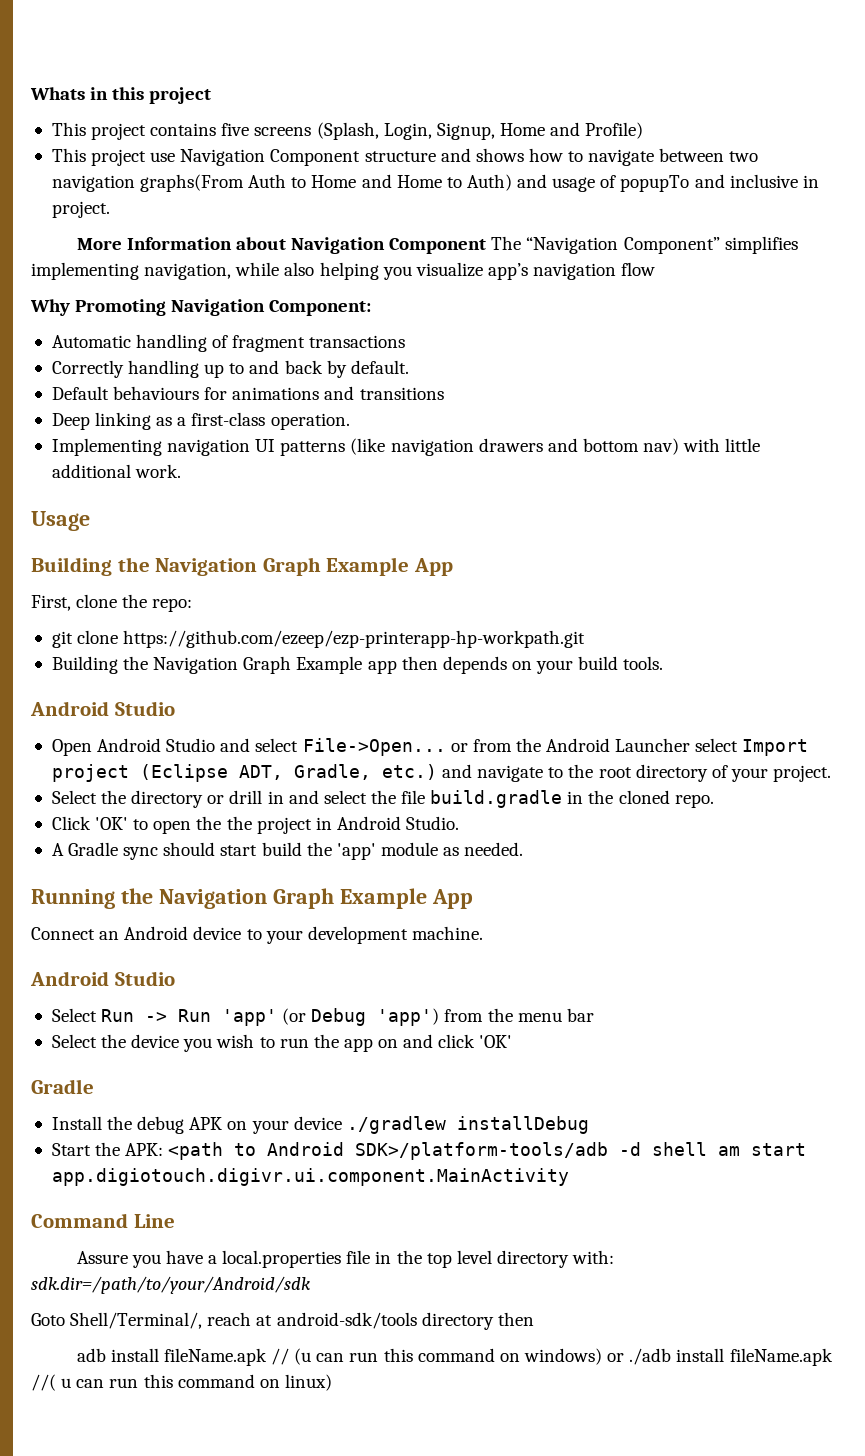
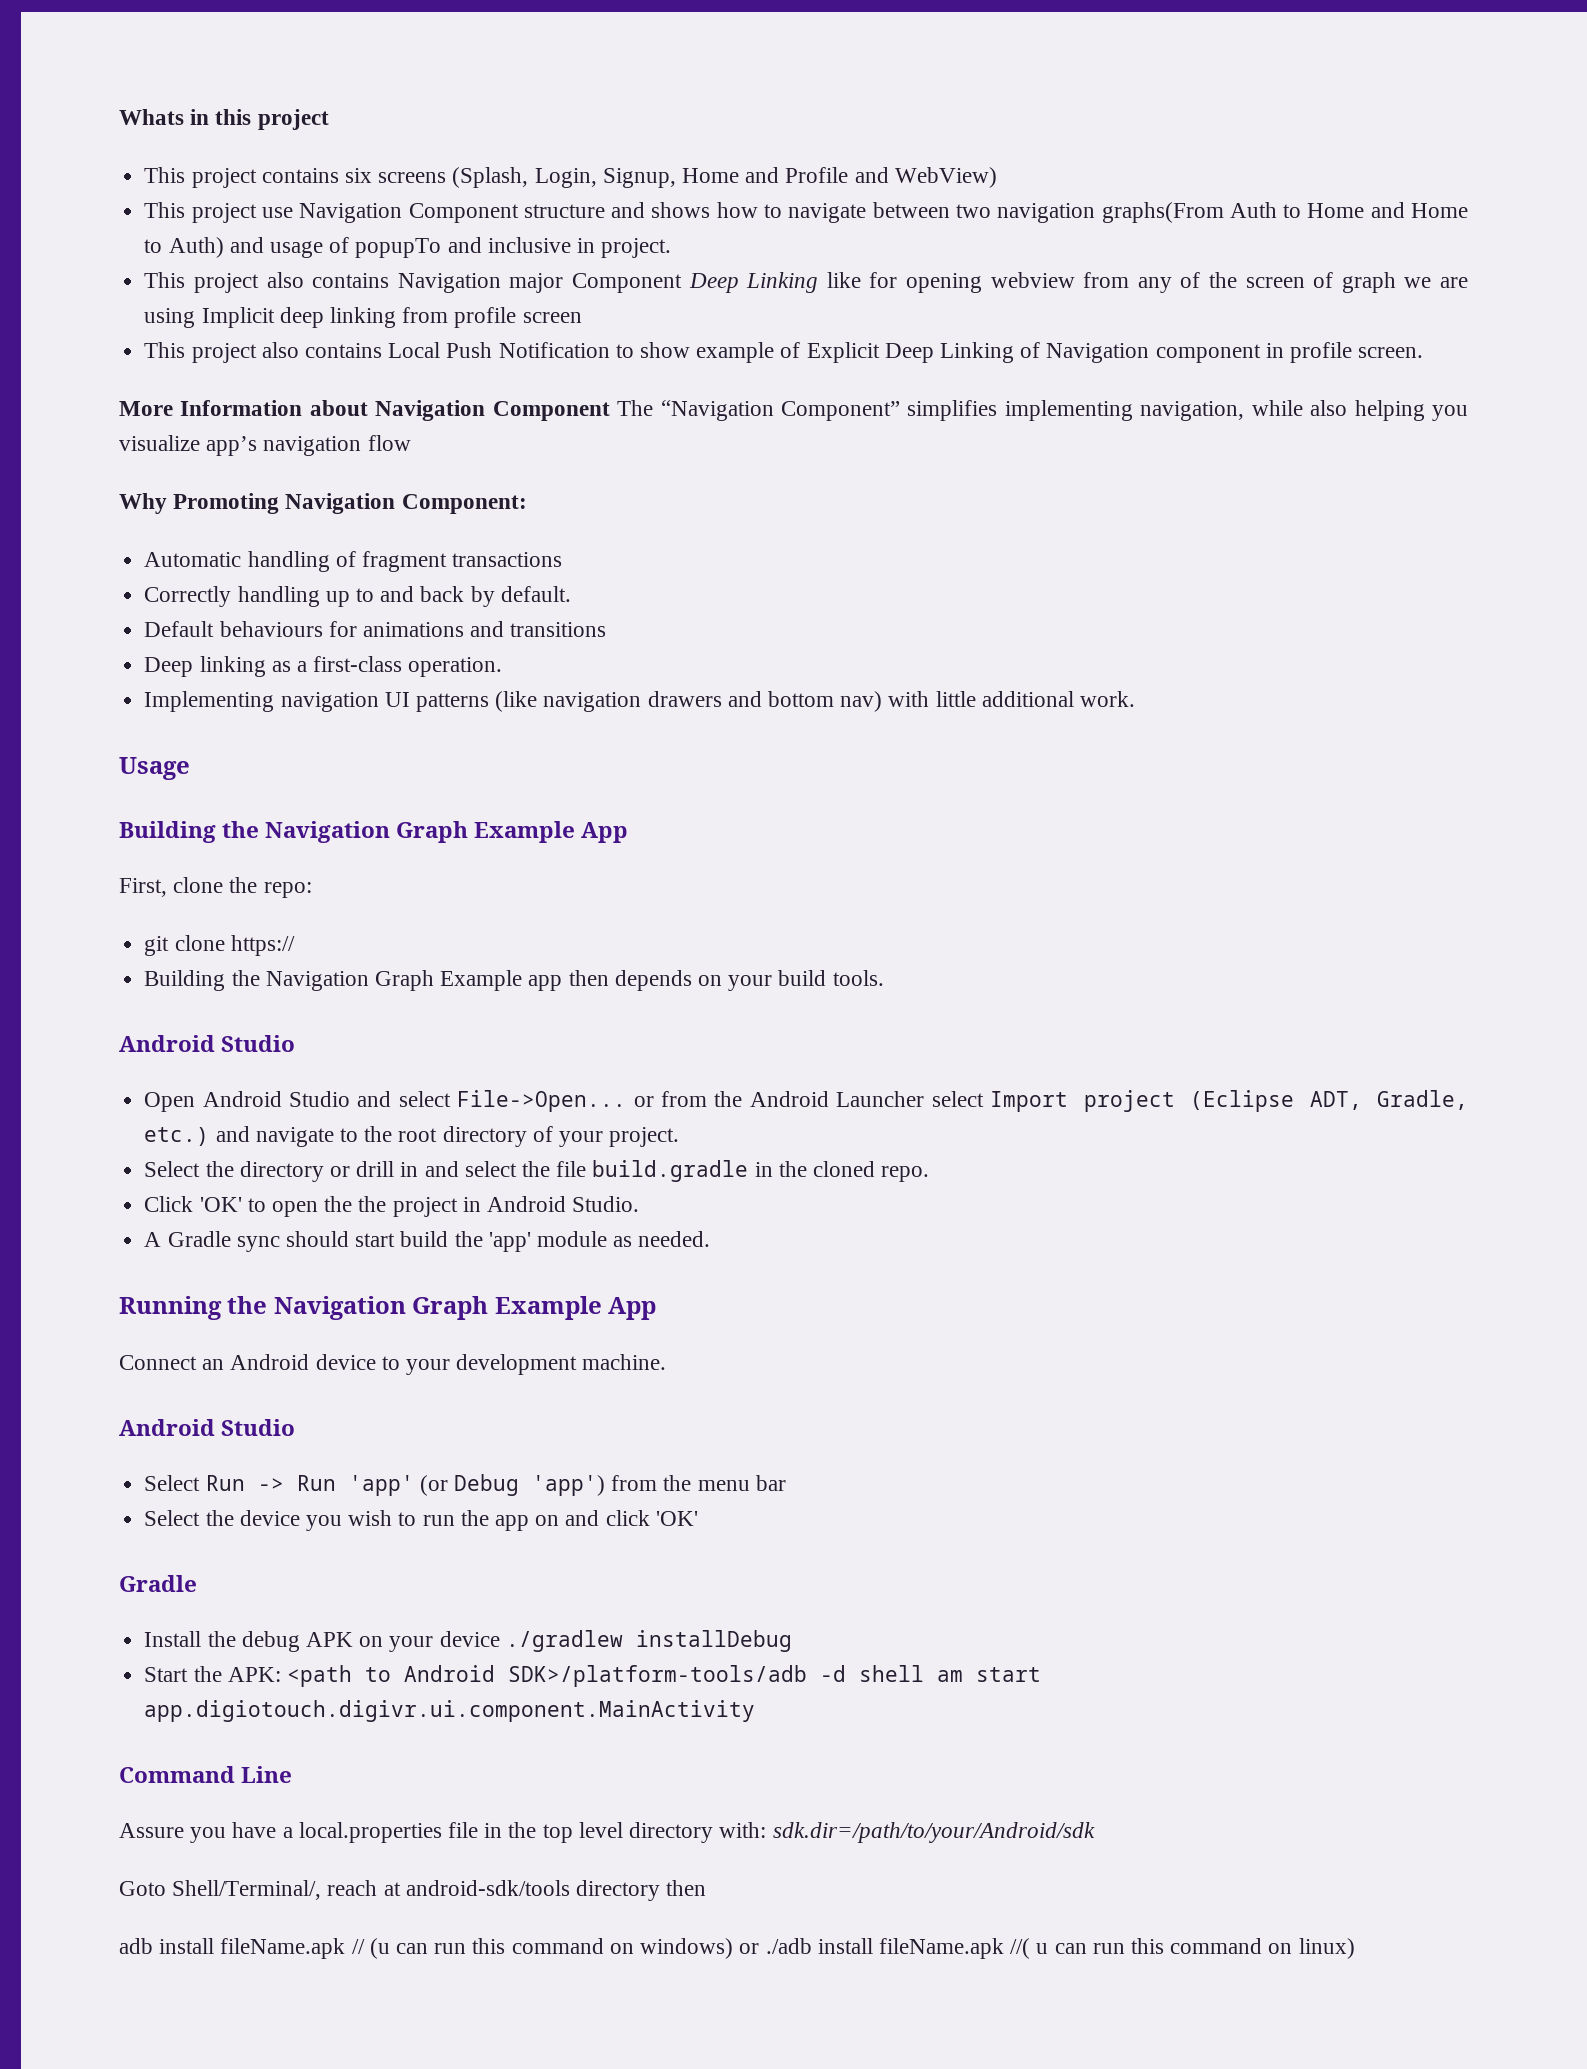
- This project contains five screens (Splash, Login, Signup, Home and Profile)
+ This project contains six screens (Splash, Login, Signup, Home and Profile and WebView)
+ This project also contains Navigation major Component Deep Linking like for opening webview from any of the screen of graph we are using Implicit deep linking from profile screen
+ This project also contains Local Push Notification to show example of Explicit Deep Linking of Navigation component in profile screen.
- git clone https://github.com/ezeep/ezp-printerapp-hp-workpath.git
+ git clone https://

